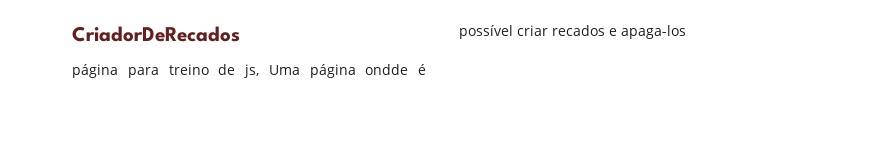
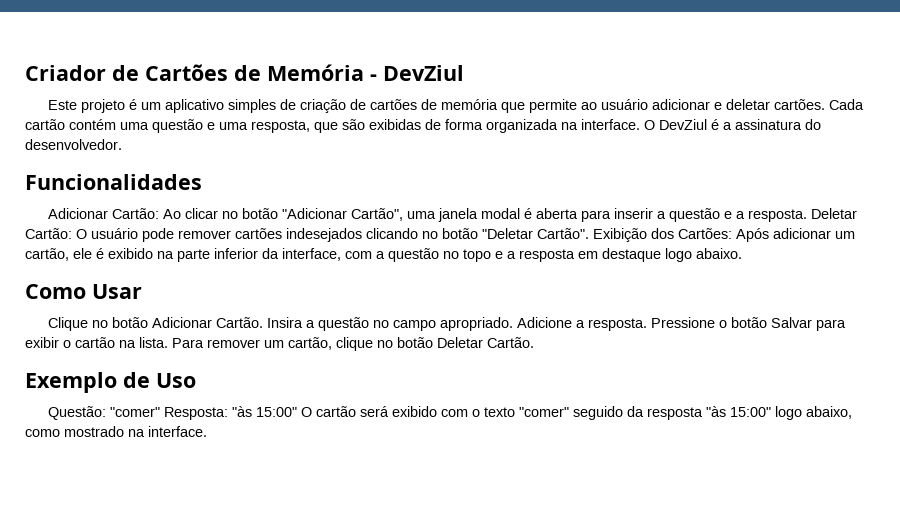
- CriadorDeRecados
- página para treino de js, Uma página ondde é possível criar recados e apaga-los
+ Criador de Cartões de Memória - DevZiul
+ Este projeto é um aplicativo simples de criação de cartões de memória que permite ao usuário adicionar e deletar cartões. Cada cartão contém uma questão e uma resposta, que são exibidas de forma organizada na interface. O DevZiul é a assinatura do desenvolvedor.
+ Funcionalidades
+ Adicionar Cartão: Ao clicar no botão "Adicionar Cartão", uma janela modal é aberta para inserir a questão e a resposta. Deletar Cartão: O usuário pode remover cartões indesejados clicando no botão "Deletar Cartão". Exibição dos Cartões: Após adicionar um cartão, ele é exibido na parte inferior da interface, com a questão no topo e a resposta em destaque logo abaixo.
+ Como Usar
+ Clique no botão Adicionar Cartão. Insira a questão no campo apropriado. Adicione a resposta. Pressione o botão Salvar para exibir o cartão na lista. Para remover um cartão, clique no botão Deletar Cartão.
+ Exemplo de Uso
+ Questão: "comer" Resposta: "às 15:00" O cartão será exibido com o texto "comer" seguido da resposta "às 15:00" logo abaixo, como mostrado na interface.

